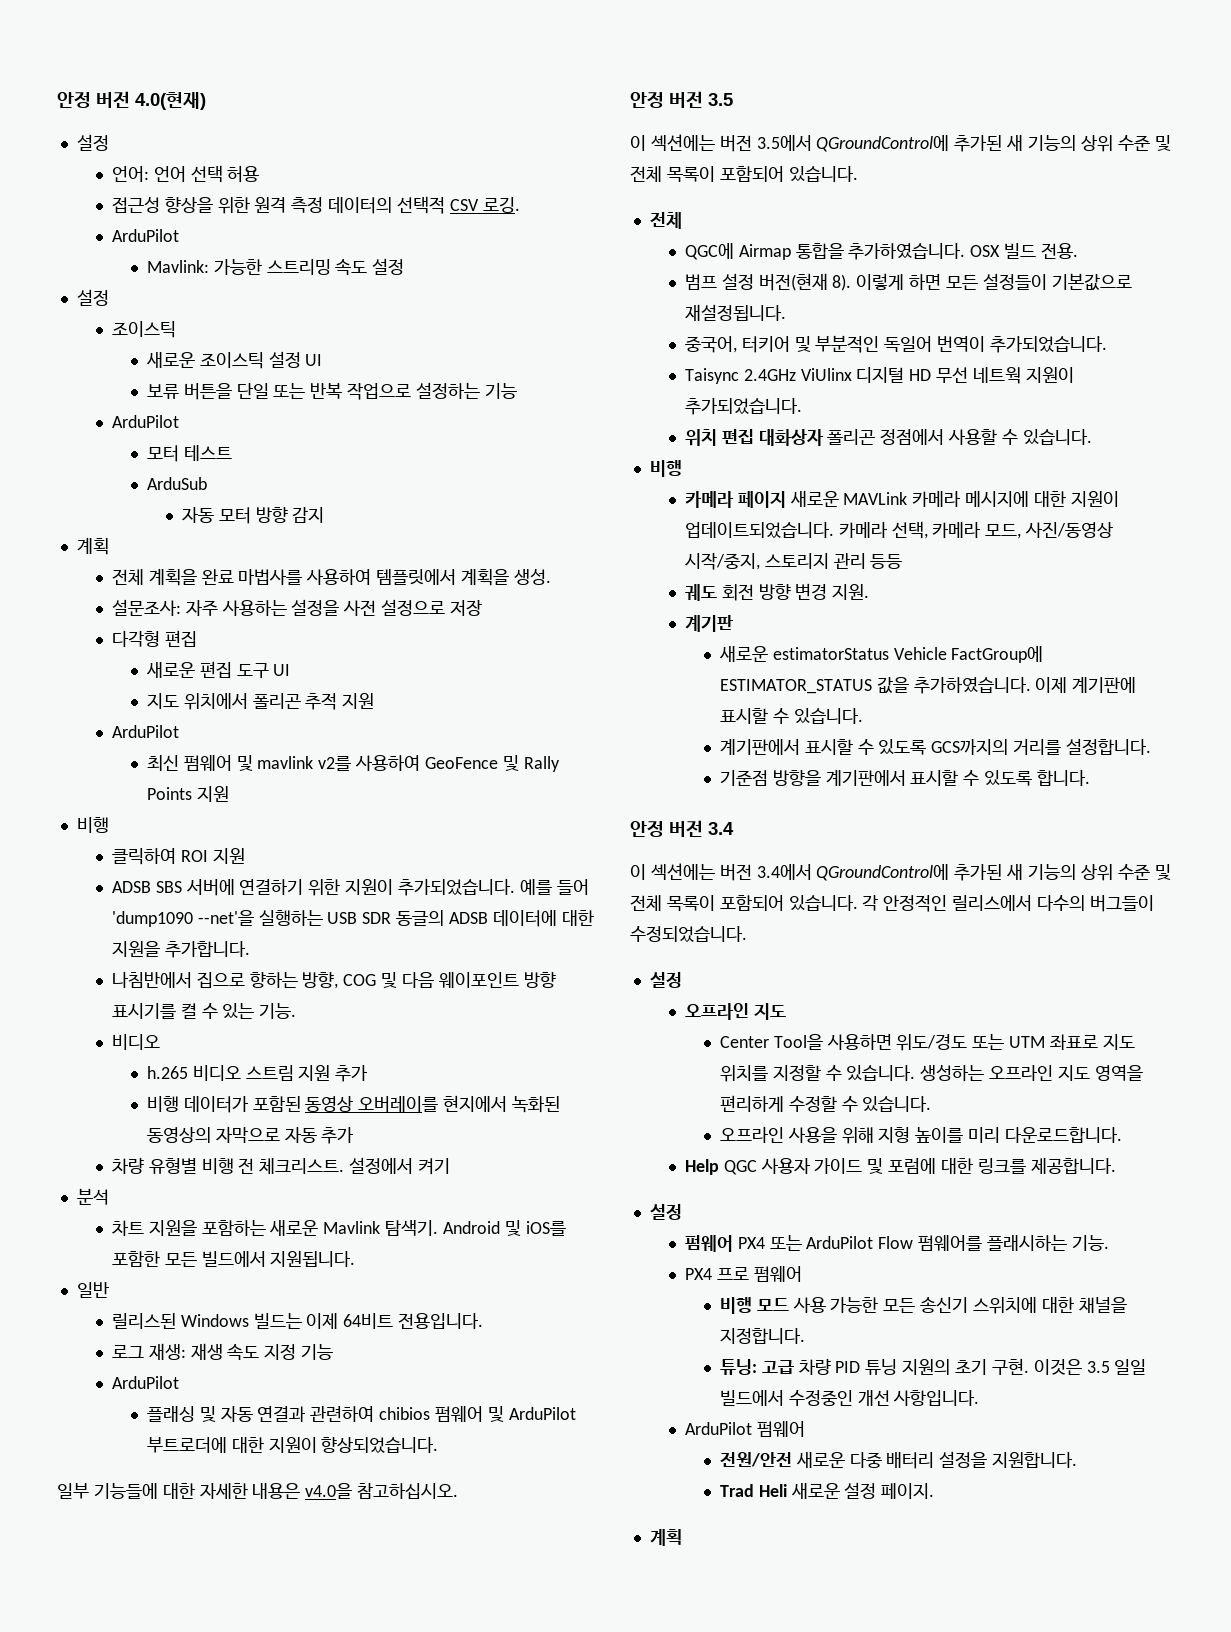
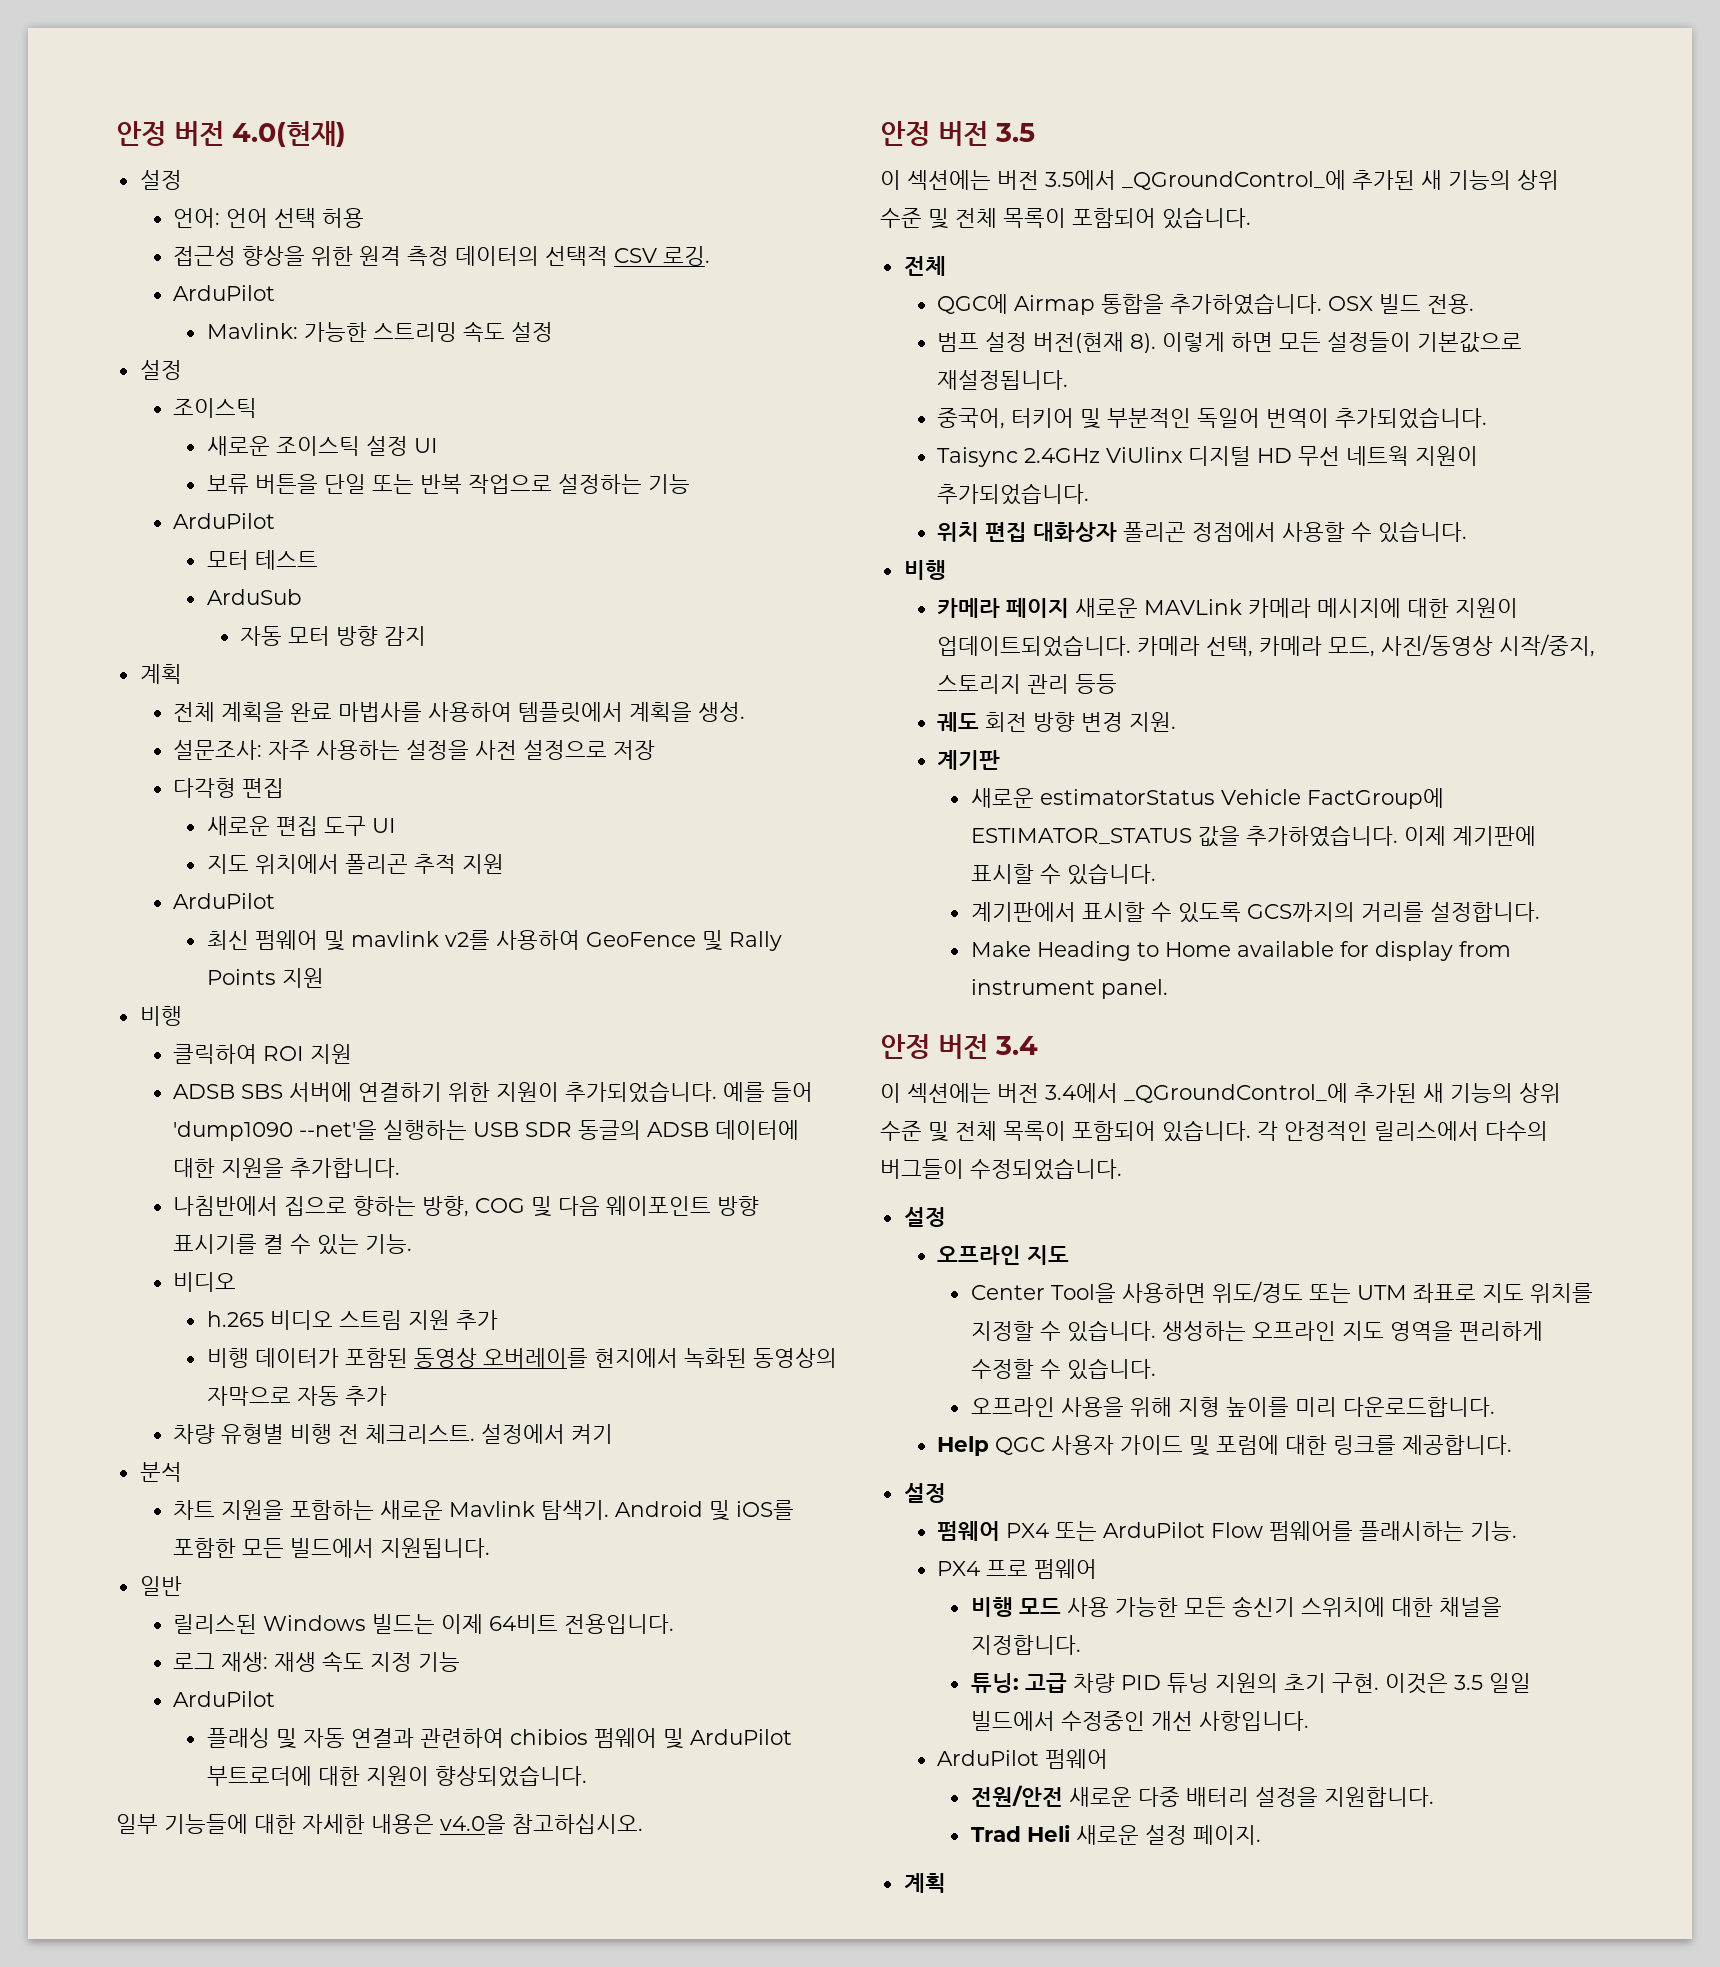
- 이 섹션에는 버전 3.5에서 QGroundControl에 추가된 새 기능의 상위 수준 및 전체 목록이 포함되어 있습니다.
+ 이 섹션에는 버전 3.5에서 _QGroundControl_에 추가된 새 기능의 상위 수준 및 전체 목록이 포함되어 있습니다.
- 기준점 방향을 계기판에서 표시할 수 있도록 합니다.
+ Make Heading to Home available for display from instrument panel.
- 이 섹션에는 버전 3.4에서 QGroundControl에 추가된 새 기능의 상위 수준 및 전체 목록이 포함되어 있습니다.
+ 이 섹션에는 버전 3.4에서 _QGroundControl_에 추가된 새 기능의 상위 수준 및 전체 목록이 포함되어 있습니다.

